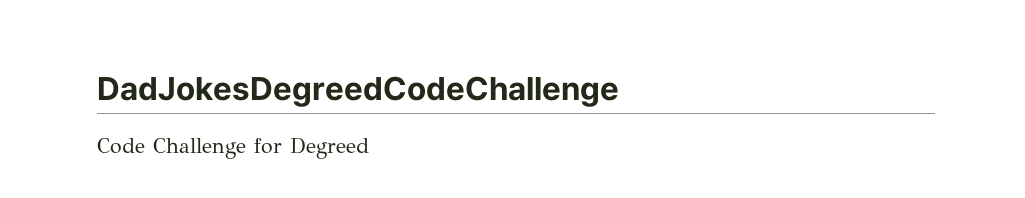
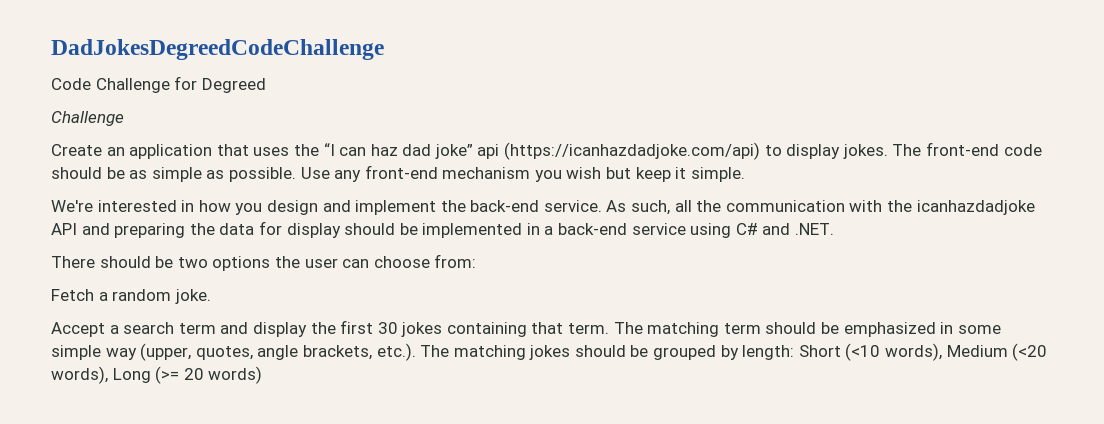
  Code Challenge for Degreed
+ Challenge
+ Create an application that uses the “I can haz dad joke” api (https://icanhazdadjoke.com/api) to display jokes. The front-end code should be as simple as possible. Use any front-end mechanism you wish but keep it simple.
+ We're interested in how you design and implement the back-end service. As such, all the communication with the icanhazdadjoke API and preparing the data for display should be implemented in a back-end service using C# and .NET.
+ There should be two options the user can choose from:
+ Fetch a random joke.
+ Accept a search term and display the first 30 jokes containing that term. The matching term should be emphasized in some simple way (upper, quotes, angle brackets, etc.). The matching jokes should be grouped by length: Short (<10 words), Medium (<20 words), Long (>= 20 words)

